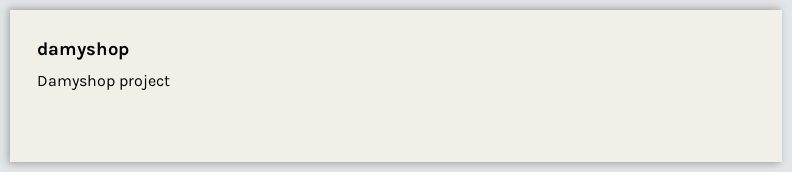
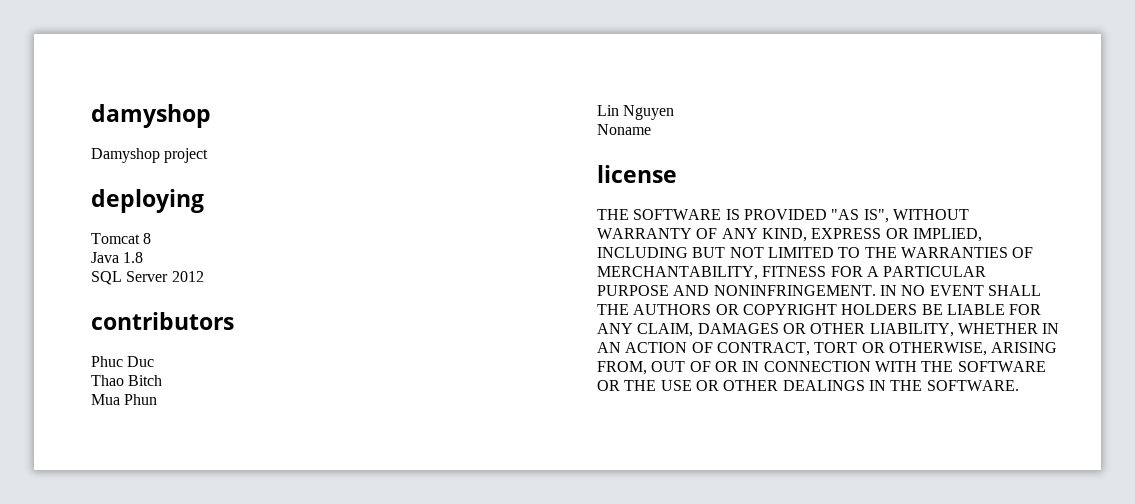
+ deploying
+ Tomcat 8
+ Java 1.8
+ SQL Server 2012
+ contributors
+ Phuc Duc
+ Thao Bitch
+ Mua Phun
+ Lin Nguyen
+ Noname
+ license
+ THE SOFTWARE IS PROVIDED "AS IS", WITHOUT WARRANTY OF ANY KIND, EXPRESS OR IMPLIED, INCLUDING BUT NOT LIMITED TO THE WARRANTIES OF MERCHANTABILITY, FITNESS FOR A PARTICULAR PURPOSE AND NONINFRINGEMENT. IN NO EVENT SHALL THE AUTHORS OR COPYRIGHT HOLDERS BE LIABLE FOR ANY CLAIM, DAMAGES OR OTHER LIABILITY, WHETHER IN AN ACTION OF CONTRACT, TORT OR OTHERWISE, ARISING FROM, OUT OF OR IN CONNECTION WITH THE SOFTWARE OR THE USE OR OTHER DEALINGS IN THE SOFTWARE.

